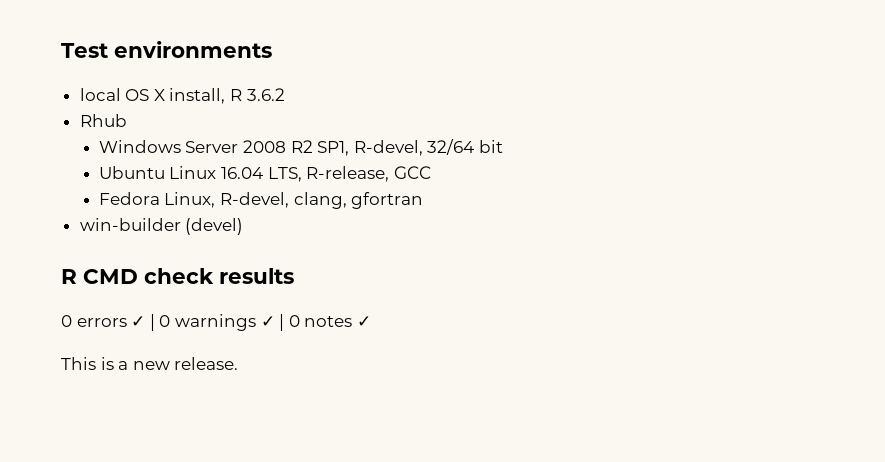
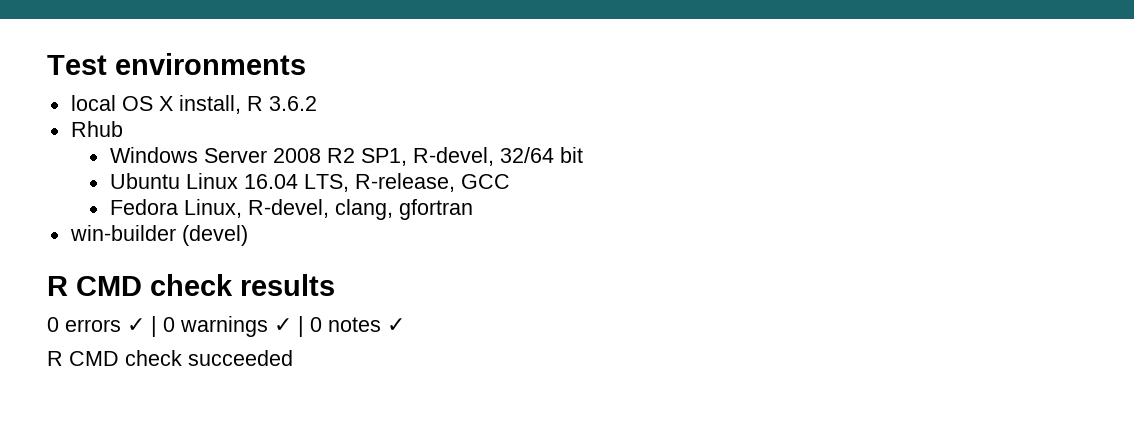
- This is a new release.
+ R CMD check succeeded

